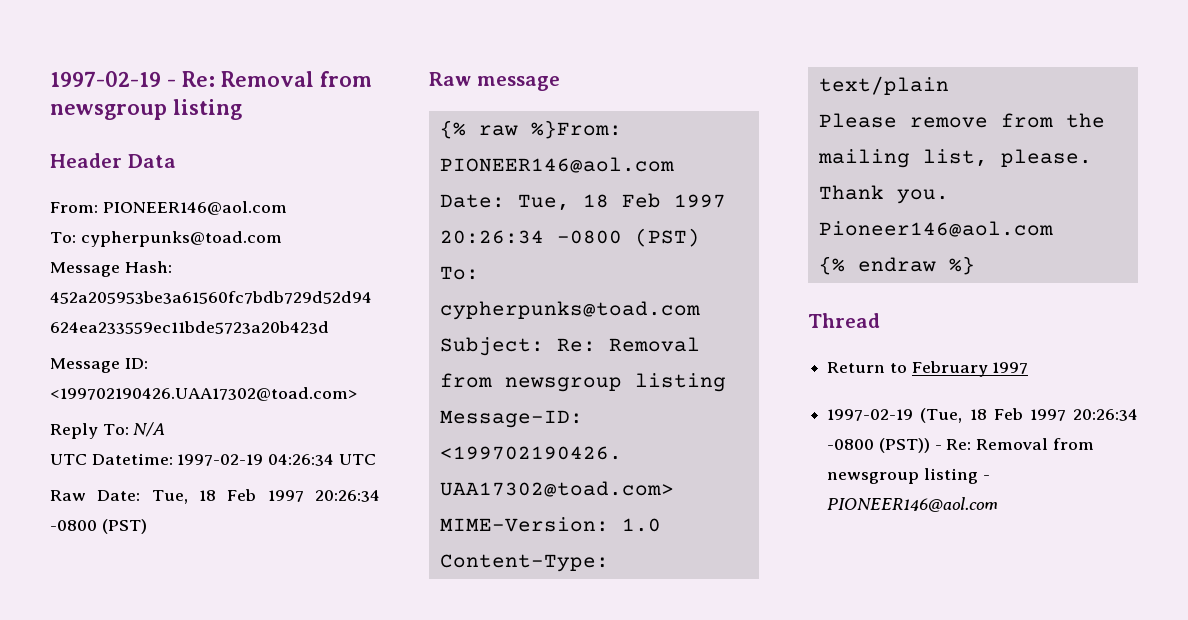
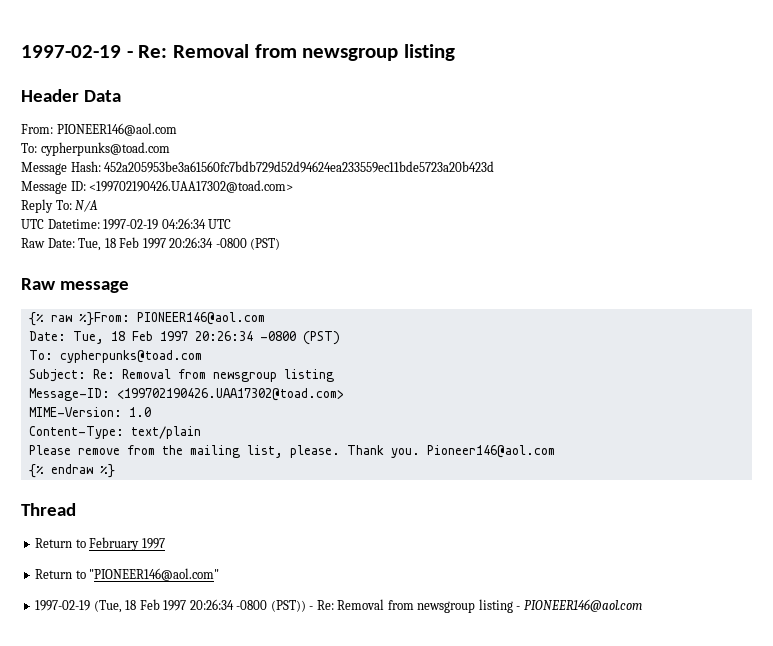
+ Return to "PIONEER146@aol.com"

